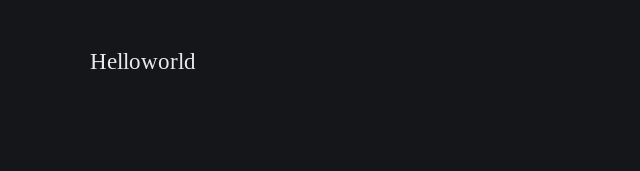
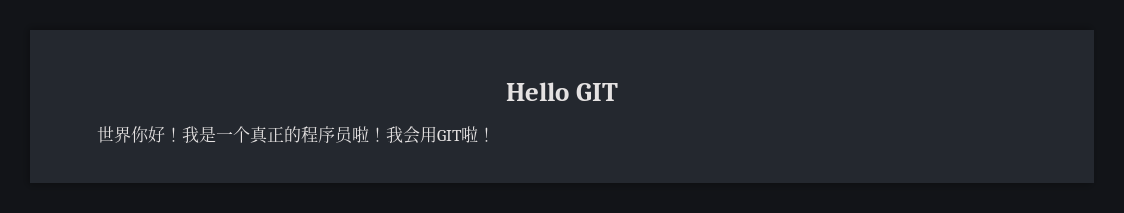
- Helloworld
+ Hello GIT
+ 世界你好！我是一个真正的程序员啦！我会用GIT啦！

